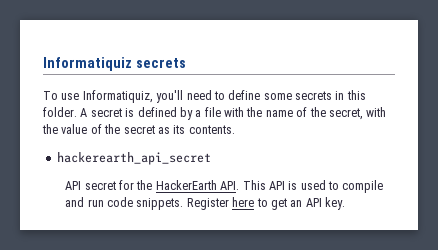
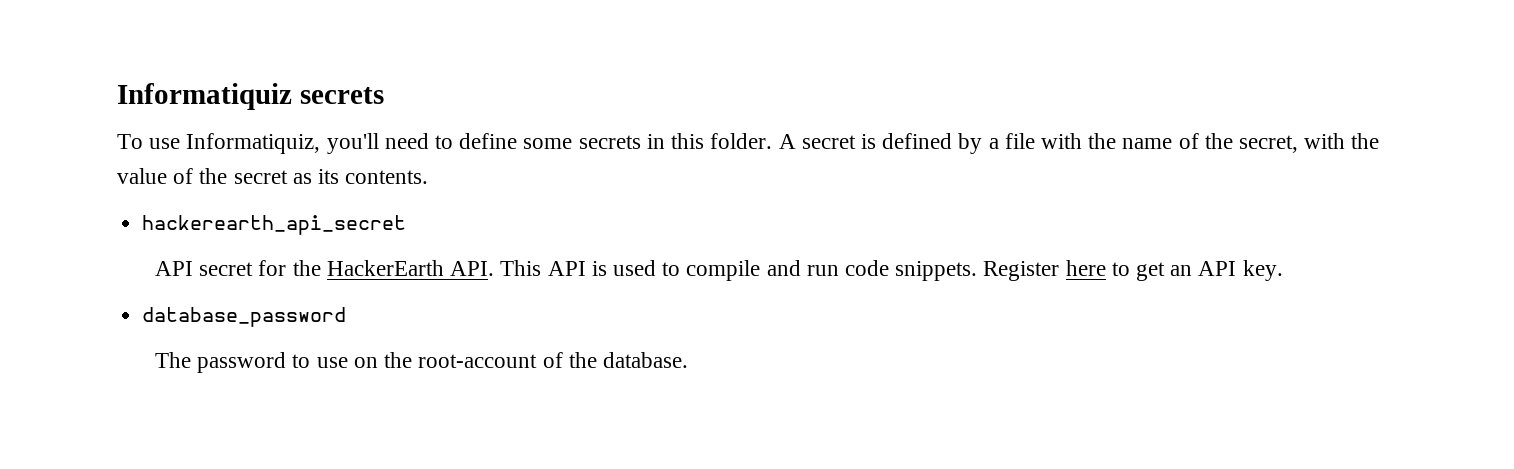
+ database_password
+ The password to use on the root-account of the database.

